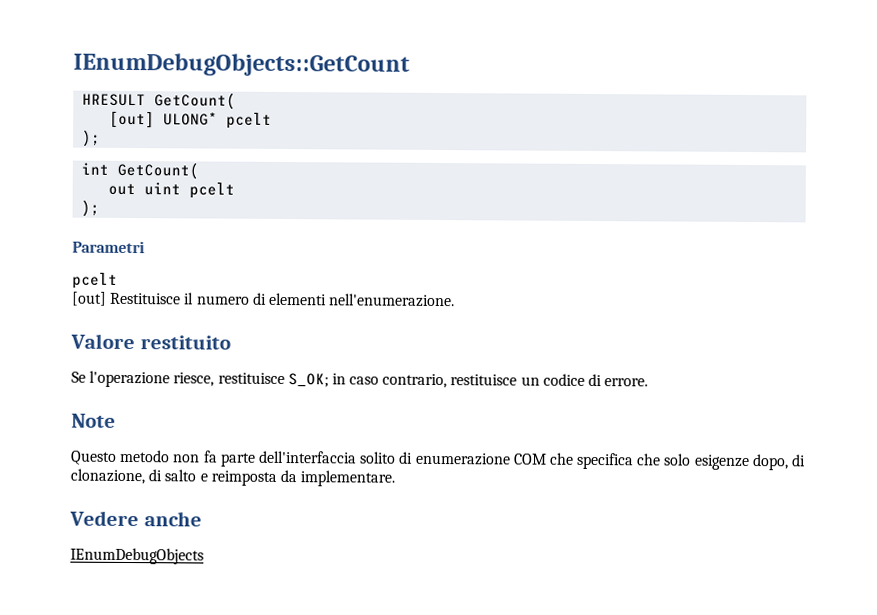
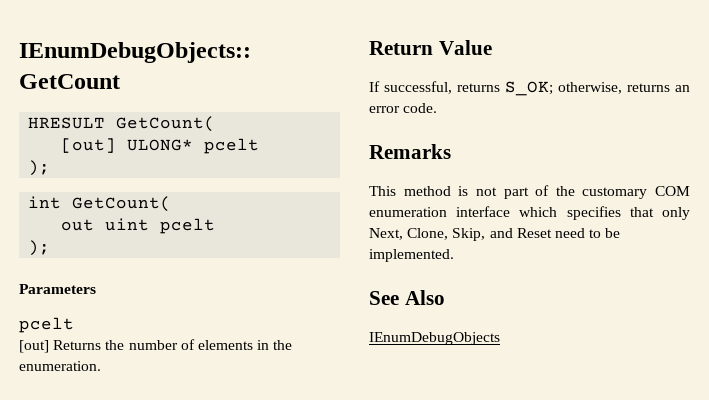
- Parametri
+ Parameters
- [out] Restituisce il numero di elementi nell'enumerazione.
- Valore restituito
- Se l'operazione riesce, restituisce S_OK; in caso contrario, restituisce un codice di errore.
- Note
- Questo metodo non fa parte dell'interfaccia solito di enumerazione COM che specifica che solo esigenze dopo, di clonazione, di salto e reimposta da implementare.
- Vedere anche
+ [out] Returns the number of elements in the enumeration.
+ Return Value
+ If successful, returns S_OK; otherwise, returns an error code.
+ Remarks
+ This method is not part of the customary COM enumeration interface which specifies that only Next, Clone, Skip, and Reset need to be implemented.
+ See Also

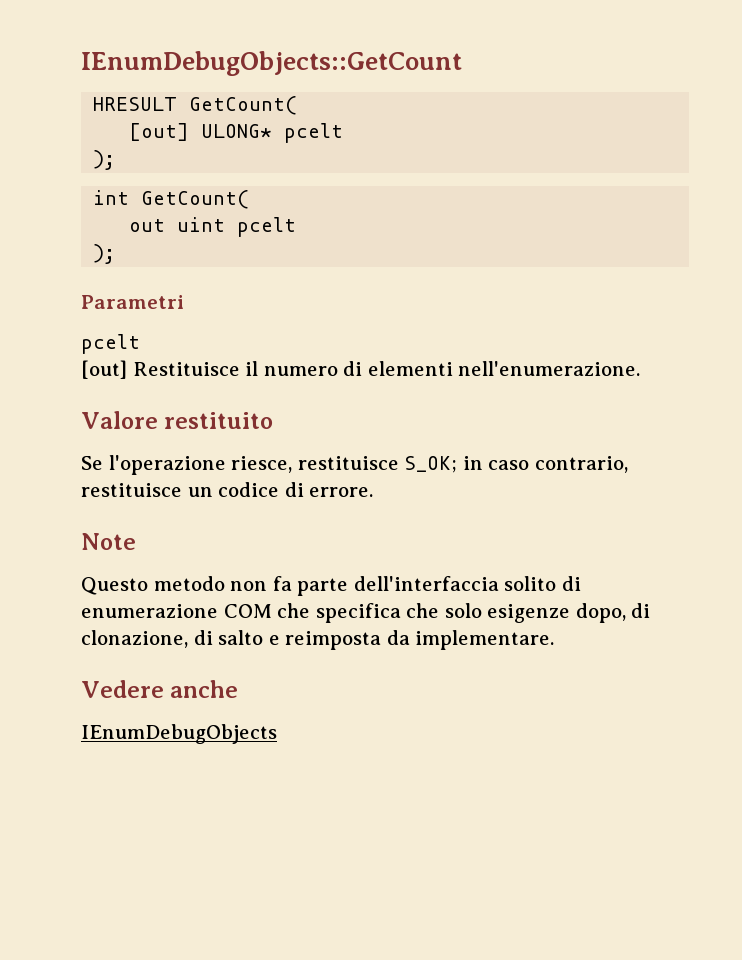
- Parameters
+ Parametri
- [out] Returns the number of elements in the enumeration.
- Return Value
- If successful, returns S_OK; otherwise, returns an error code.
- Remarks
- This method is not part of the customary COM enumeration interface which specifies that only Next, Clone, Skip, and Reset need to be implemented.
- See Also
+ [out] Restituisce il numero di elementi nell'enumerazione.
+ Valore restituito
+ Se l'operazione riesce, restituisce S_OK; in caso contrario, restituisce un codice di errore.
+ Note
+ Questo metodo non fa parte dell'interfaccia solito di enumerazione COM che specifica che solo esigenze dopo, di clonazione, di salto e reimposta da implementare.
+ Vedere anche

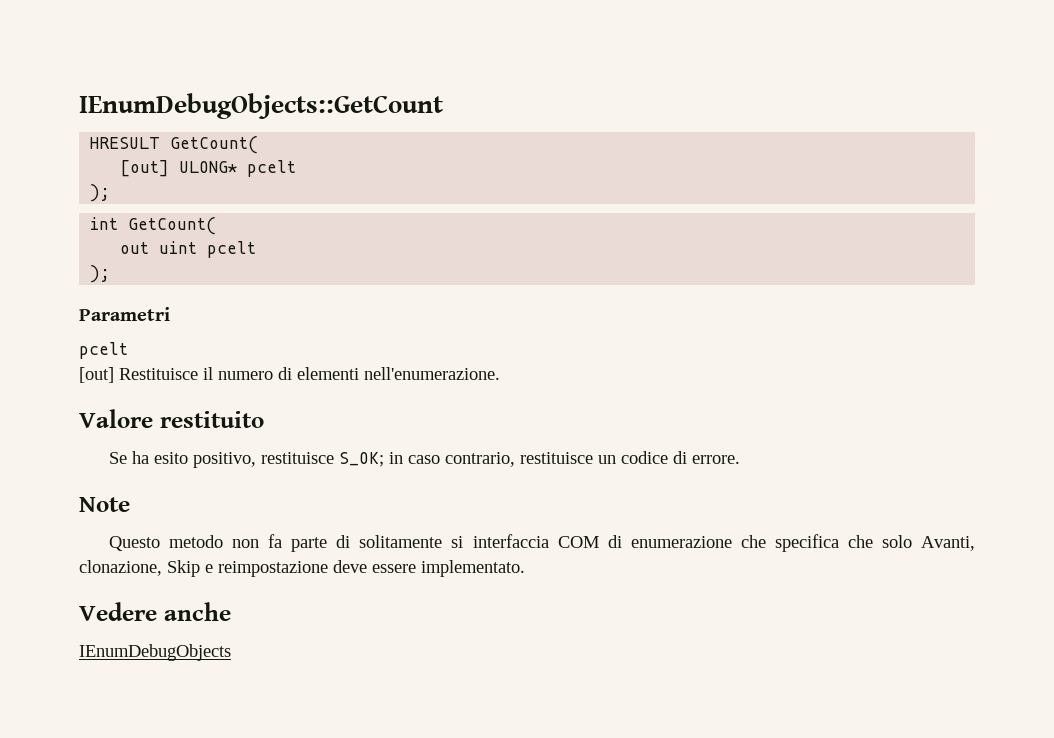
- Se l'operazione riesce, restituisce S_OK; in caso contrario, restituisce un codice di errore.
+ Se ha esito positivo, restituisce S_OK; in caso contrario, restituisce un codice di errore.
- Questo metodo non fa parte dell'interfaccia solito di enumerazione COM che specifica che solo esigenze dopo, di clonazione, di salto e reimposta da implementare.
+ Questo metodo non fa parte di solitamente si interfaccia COM di enumerazione che specifica che solo Avanti, clonazione, Skip e reimpostazione deve essere implementato.

